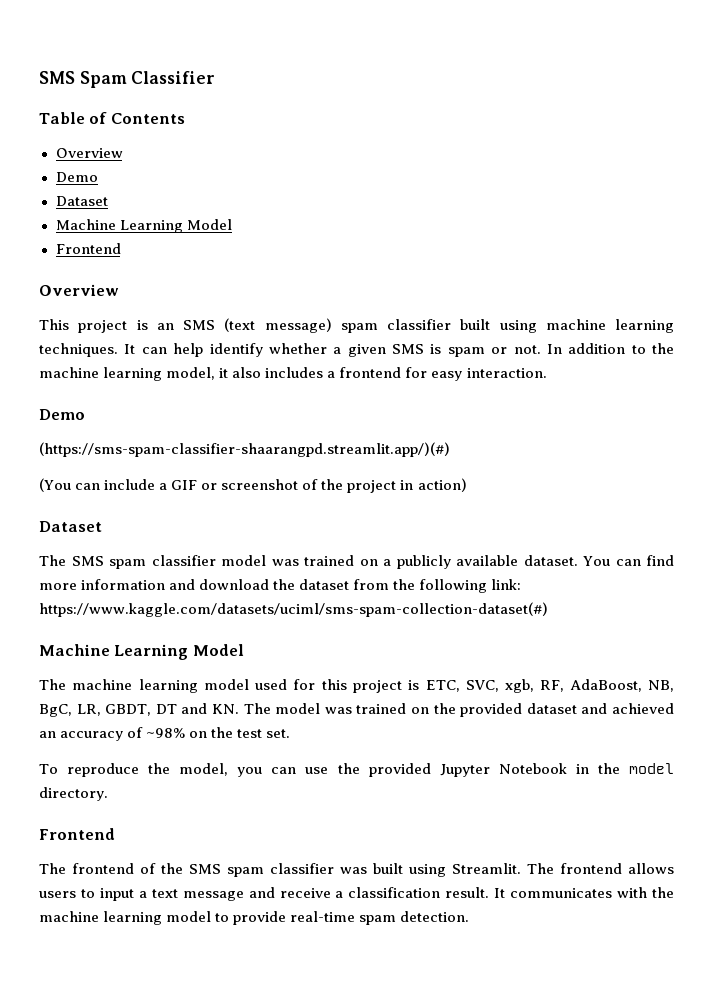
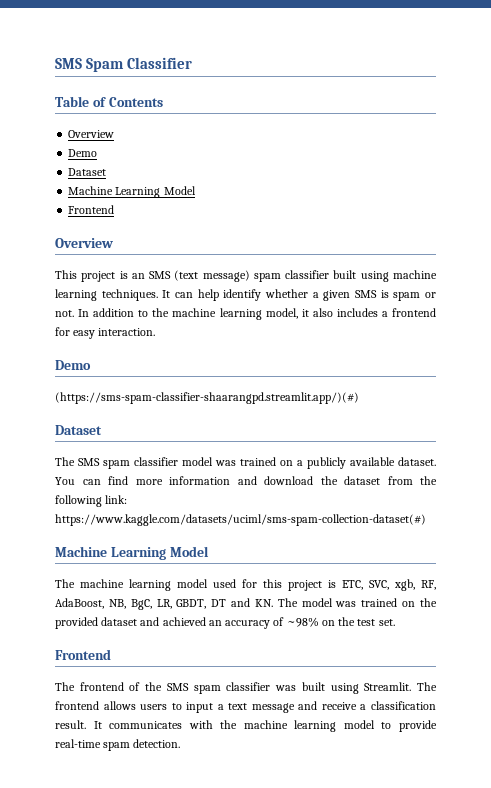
- (You can include a GIF or screenshot of the project in action)
- To reproduce the model, you can use the provided Jupyter Notebook in the model directory.

